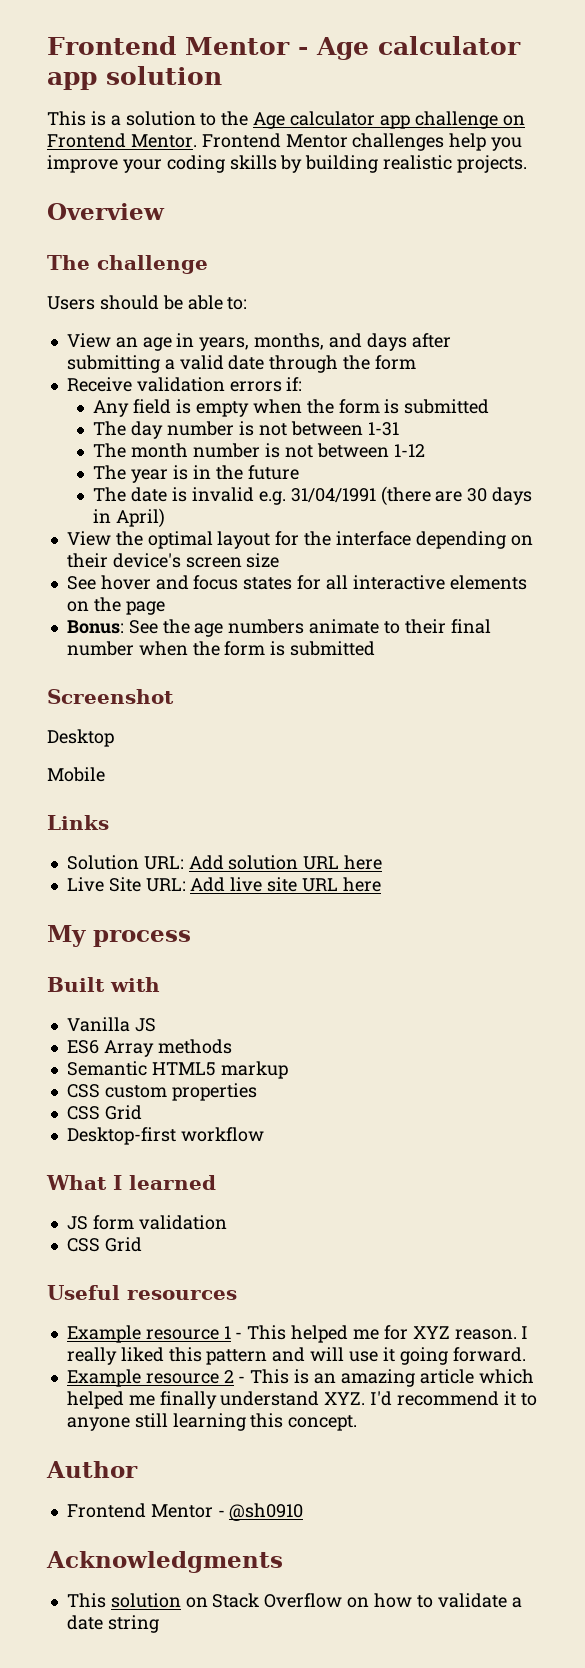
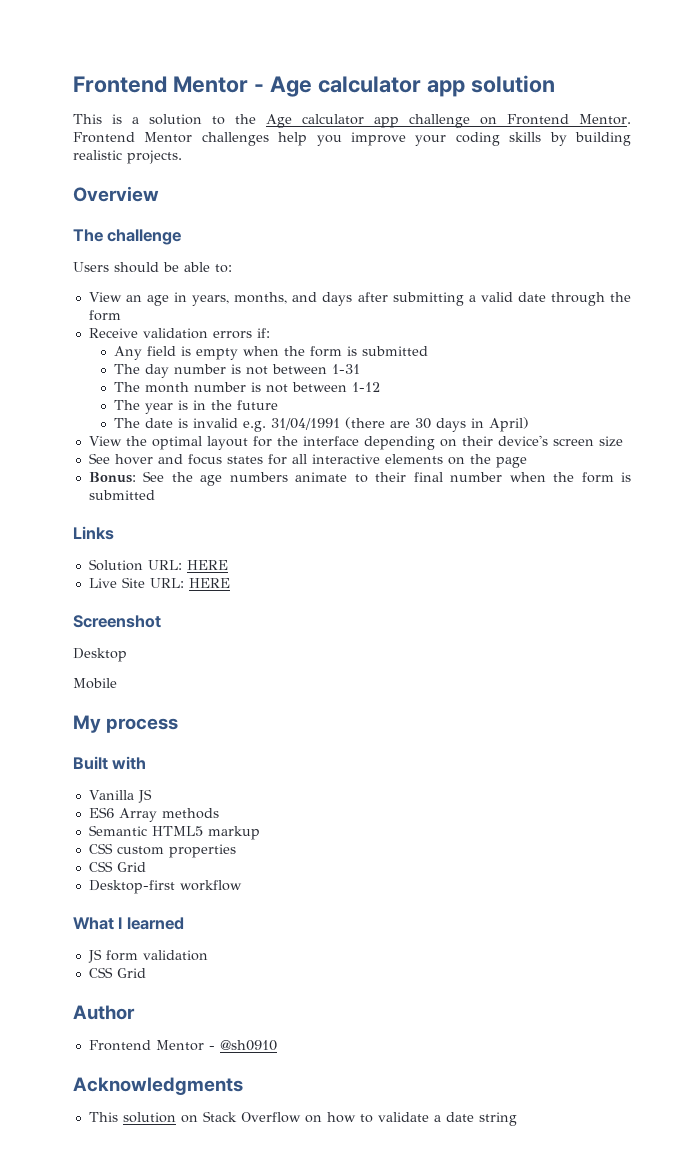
+ Links
+ Solution URL: HERE
+ Live Site URL: HERE
  Screenshot
  Desktop
  Mobile
- Links
- Solution URL: Add solution URL here
- Live Site URL: Add live site URL here
- Useful resources
- Example resource 1 - This helped me for XYZ reason. I really liked this pattern and will use it going forward.
- Example resource 2 - This is an amazing article which helped me finally understand XYZ. I'd recommend it to anyone still learning this concept.

